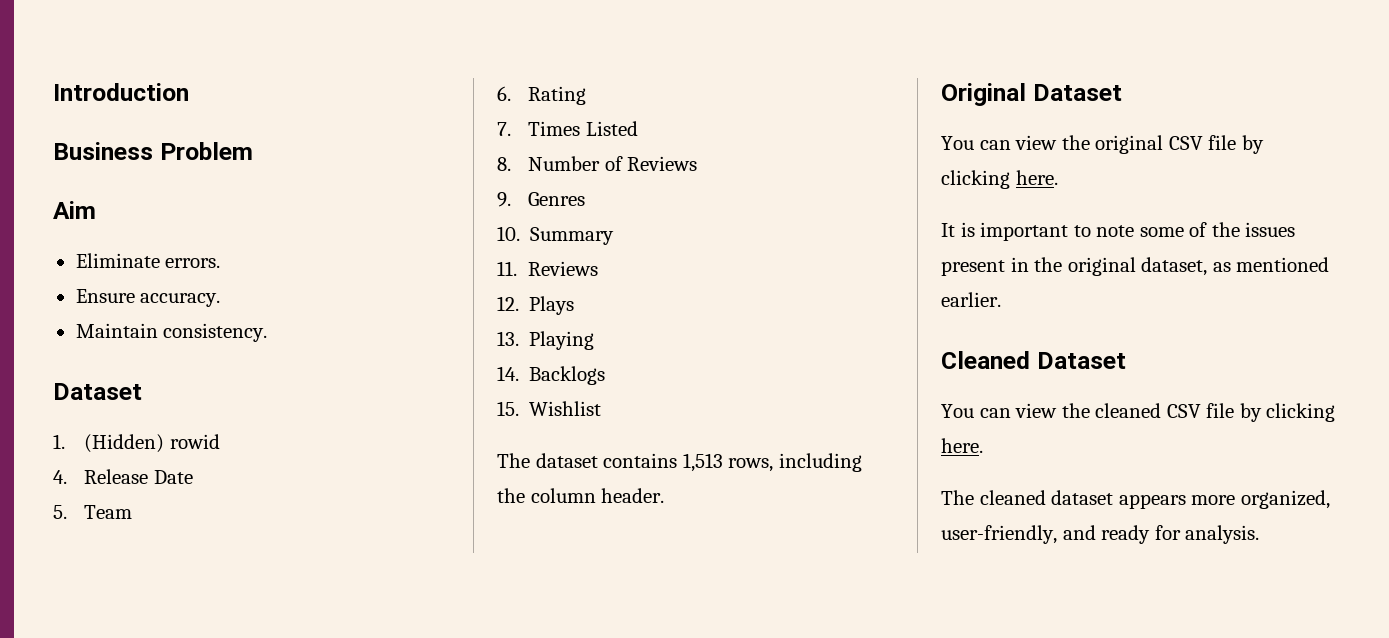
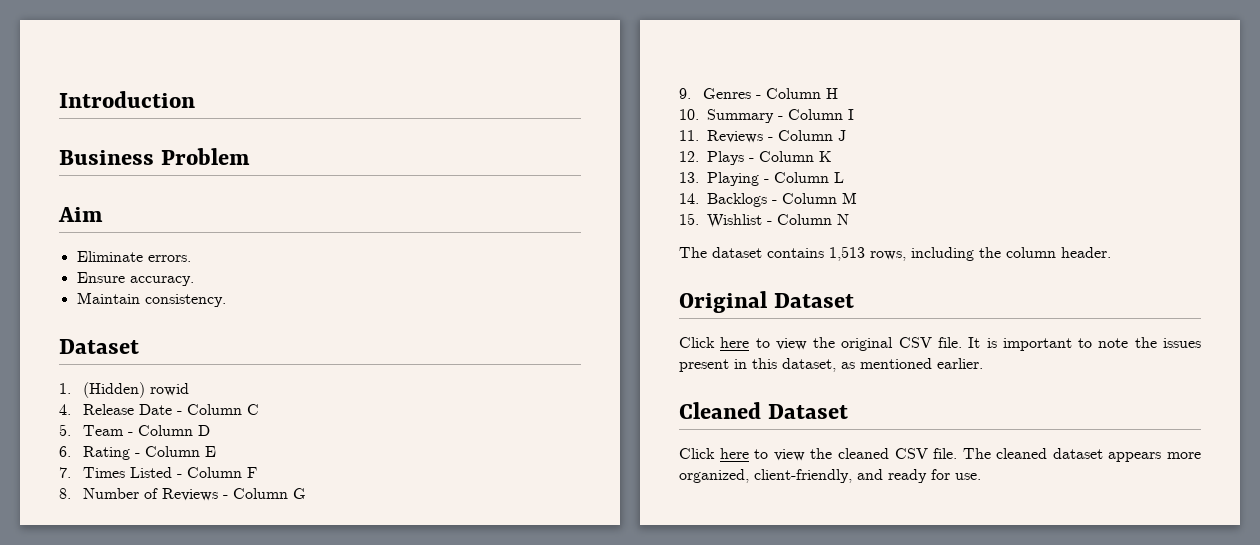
- 4. Release Date
+ 4. Release Date - Column C
- 5. Team
+ 5. Team - Column D
- 6. Rating
+ 6. Rating - Column E
- 7. Times Listed
+ 7. Times Listed - Column F
- 8. Number of Reviews
+ 8. Number of Reviews - Column G
- 9. Genres
+ 9. Genres - Column H
- 10. Summary
+ 10. Summary - Column I
- 11. Reviews
+ 11. Reviews - Column J
- 12. Plays
+ 12. Plays - Column K
- 13. Playing
+ 13. Playing - Column L
- 14. Backlogs
+ 14. Backlogs - Column M
- 15. Wishlist
+ 15. Wishlist - Column N
- You can view the original CSV file by clicking here.
- It is important to note some of the issues present in the original dataset, as mentioned earlier.
+ Click here to view the original CSV file. It is important to note the issues present in this dataset, as mentioned earlier.
- You can view the cleaned CSV file by clicking here.
- The cleaned dataset appears more organized, user-friendly, and ready for analysis.
+ Click here to view the cleaned CSV file. The cleaned dataset appears more organized, client-friendly, and ready for use.

